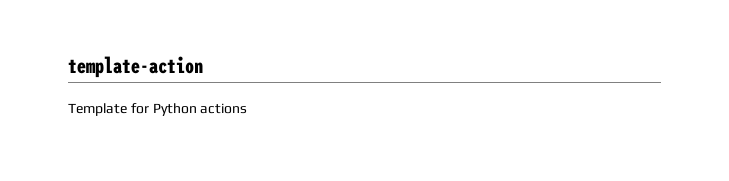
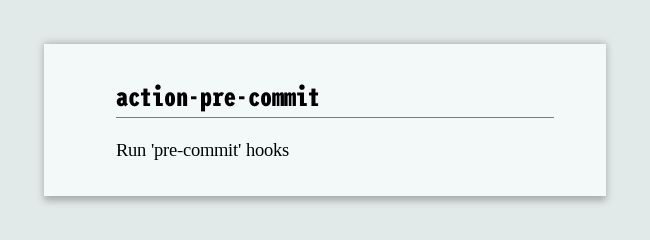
- template-action
- Template for Python actions
+ action-pre-commit
+ Run 'pre-commit' hooks

